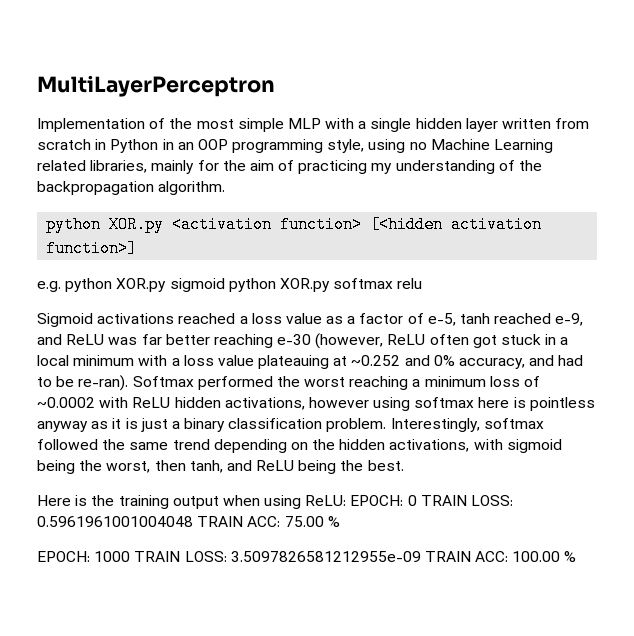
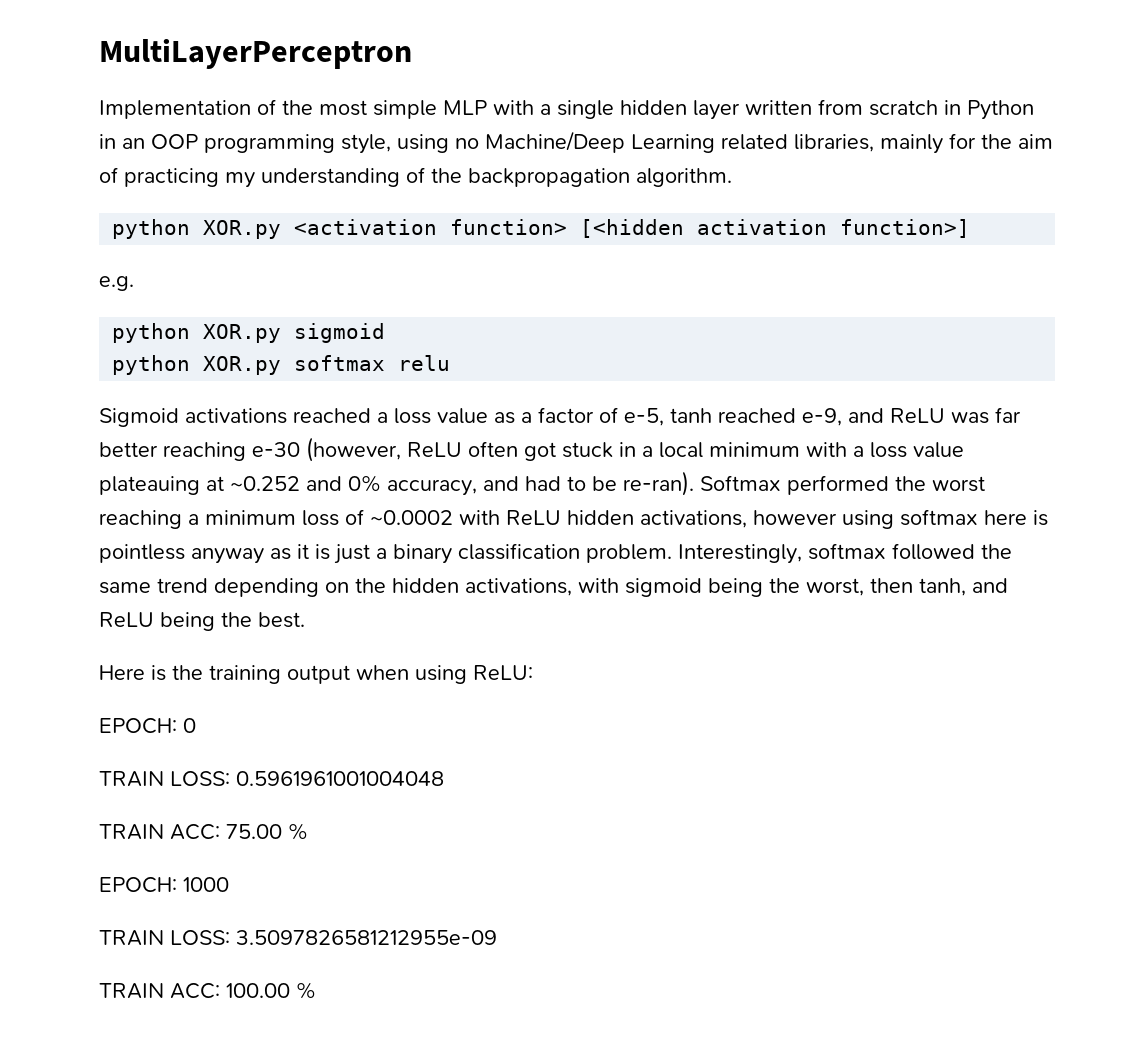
- Implementation of the most simple MLP with a single hidden layer written from scratch in Python in an OOP programming style, using no Machine Learning related libraries, mainly for the aim of practicing my understanding of the backpropagation algorithm.
+ Implementation of the most simple MLP with a single hidden layer written from scratch in Python in an OOP programming style, using no Machine/Deep Learning related libraries, mainly for the aim of practicing my understanding of the backpropagation algorithm.
- e.g. python XOR.py sigmoid python XOR.py softmax relu
+ e.g.
+ python XOR.py sigmoid
+ python XOR.py softmax relu
- Here is the training output when using ReLU: EPOCH: 0 TRAIN LOSS: 0.5961961001004048 TRAIN ACC: 75.00 %
+ Here is the training output when using ReLU:
+ EPOCH: 0
+ TRAIN LOSS: 0.5961961001004048
+ TRAIN ACC: 75.00 %
- EPOCH: 1000 TRAIN LOSS: 3.5097826581212955e-09 TRAIN ACC: 100.00 %
+ EPOCH: 1000
+ TRAIN LOSS: 3.5097826581212955e-09
+ TRAIN ACC: 100.00 %

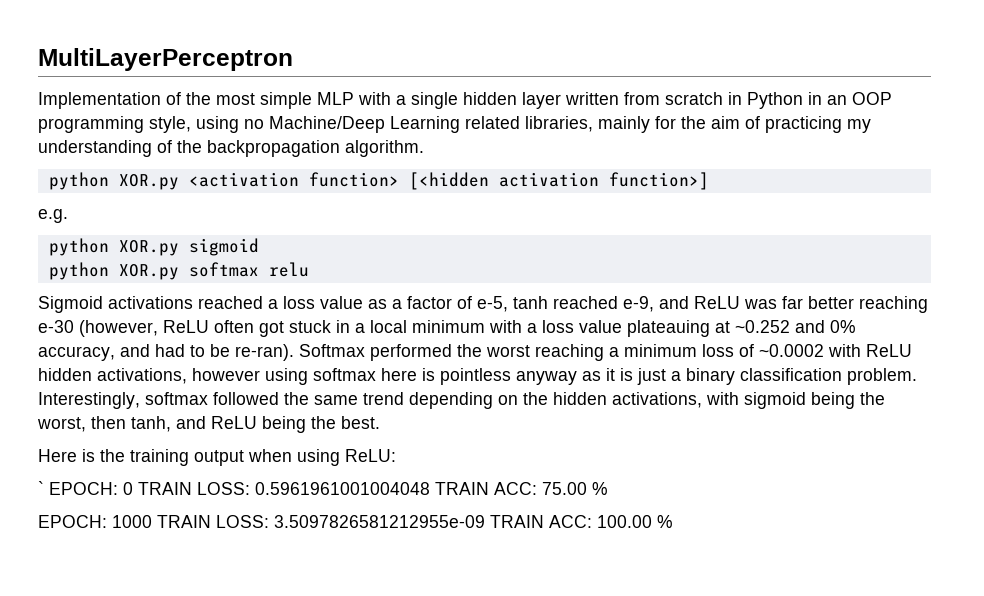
- EPOCH: 0
- TRAIN LOSS: 0.5961961001004048
- TRAIN ACC: 75.00 %
+ ` EPOCH: 0 TRAIN LOSS: 0.5961961001004048 TRAIN ACC: 75.00 %
- EPOCH: 1000
- TRAIN LOSS: 3.5097826581212955e-09
- TRAIN ACC: 100.00 %
+ EPOCH: 1000 TRAIN LOSS: 3.5097826581212955e-09 TRAIN ACC: 100.00 %

